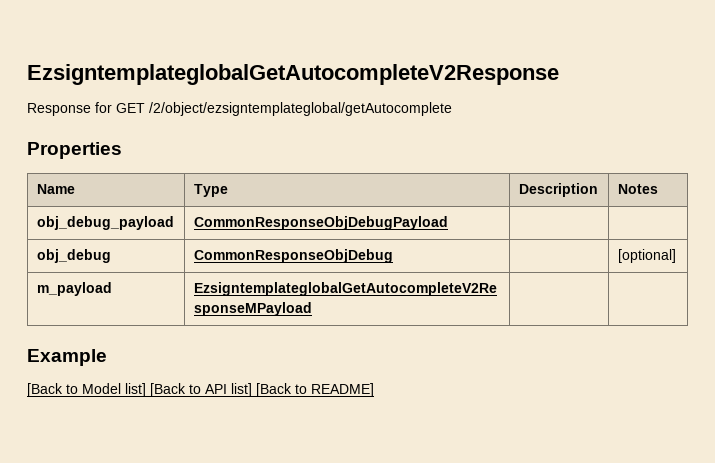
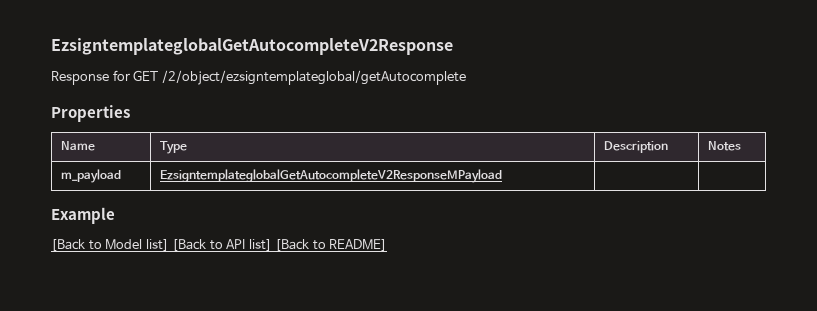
- obj_debug_payload | CommonResponseObjDebugPayload | |
- obj_debug | CommonResponseObjDebug | | [optional]

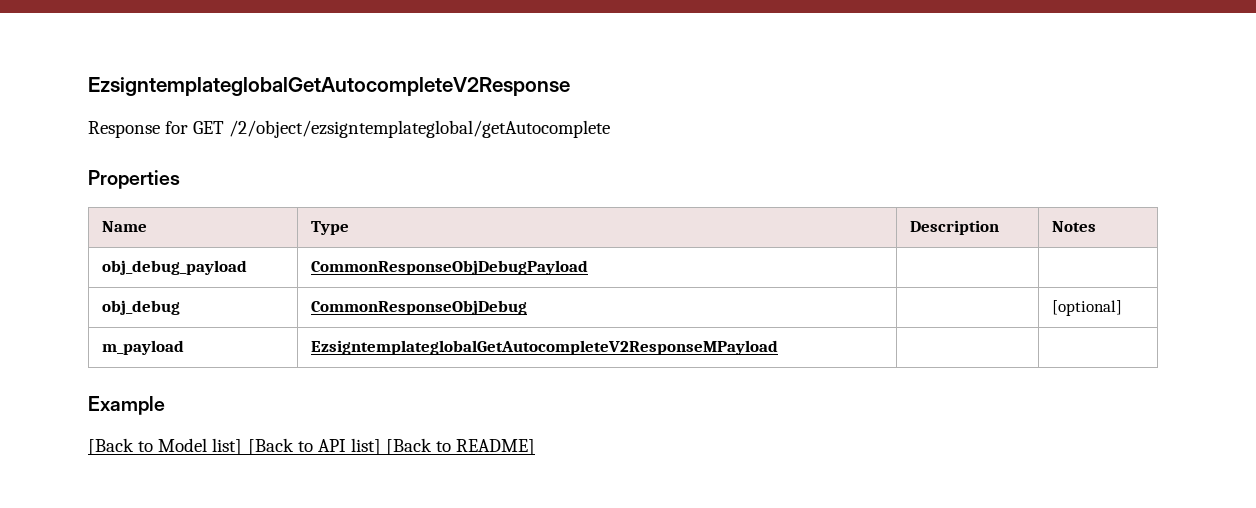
+ obj_debug_payload | CommonResponseObjDebugPayload | |
+ obj_debug | CommonResponseObjDebug | | [optional]

